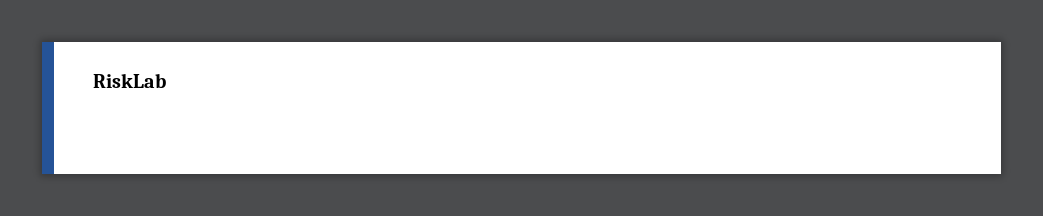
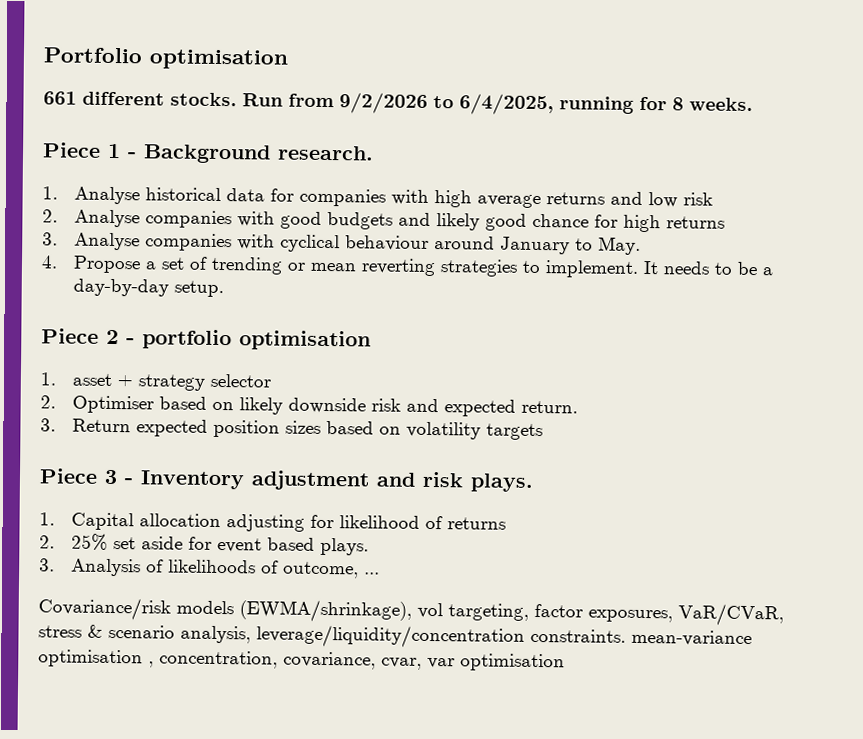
- RiskLab
+ Portfolio optimisation
+ 661 different stocks. Run from 9/2/2026 to 6/4/2025, running for 8 weeks.
+ Piece 1 - Background research.
+ 1. Analyse historical data for companies with high average returns and low risk
+ 2. Analyse companies with good budgets and likely good chance for high returns
+ 3. Analyse companies with cyclical behaviour around January to May.
+ 4. Propose a set of trending or mean reverting strategies to implement. It needs to be a day-by-day setup.
+ Piece 2 - portfolio optimisation
+ 1. asset + strategy selector
+ 2. Optimiser based on likely downside risk and expected return.
+ 3. Return expected position sizes based on volatility targets
+ Piece 3 - Inventory adjustment and risk plays.
+ 1. Capital allocation adjusting for likelihood of returns
+ 2. 25% set aside for event based plays.
+ 3. Analysis of likelihoods of outcome, ...
+ Covariance/risk models (EWMA/shrinkage), vol targeting, factor exposures, VaR/CVaR, stress & scenario analysis, leverage/liquidity/concentration constraints. mean-variance optimisation , concentration, covariance, cvar, var optimisation

